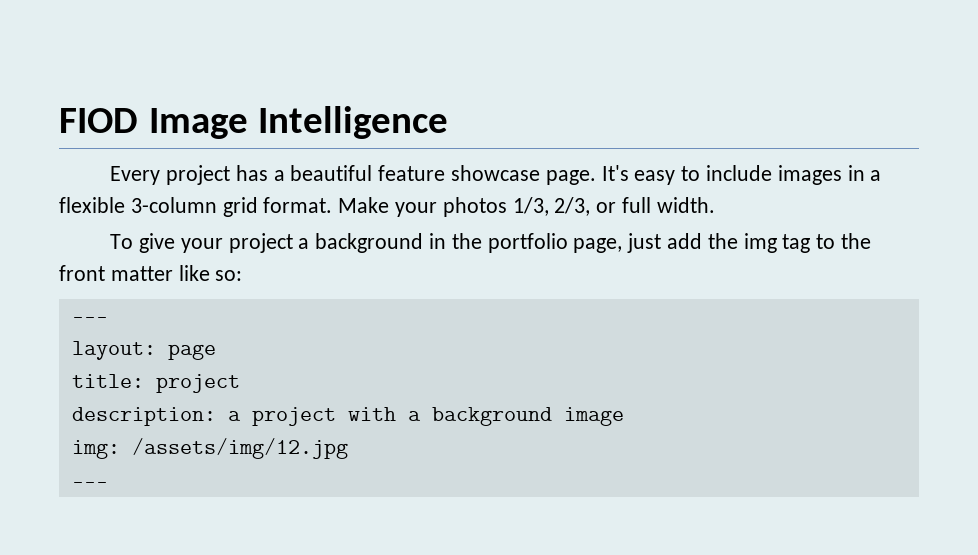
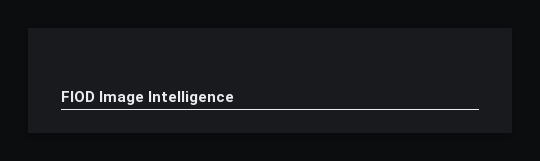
- Every project has a beautiful feature showcase page. It's easy to include images in a flexible 3-column grid format. Make your photos 1/3, 2/3, or full width.
- To give your project a background in the portfolio page, just add the img tag to the front matter like so:
- ---
- layout: page
- title: project
- description: a project with a background image
- img: /assets/img/12.jpg
- ---

